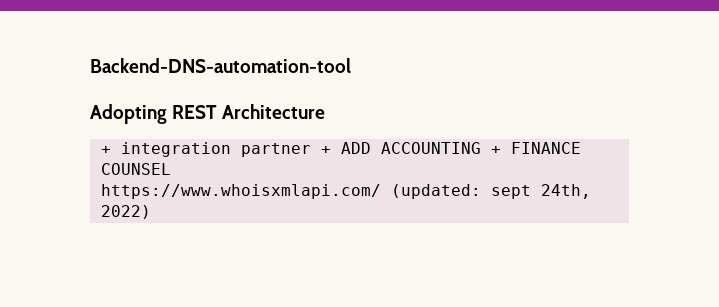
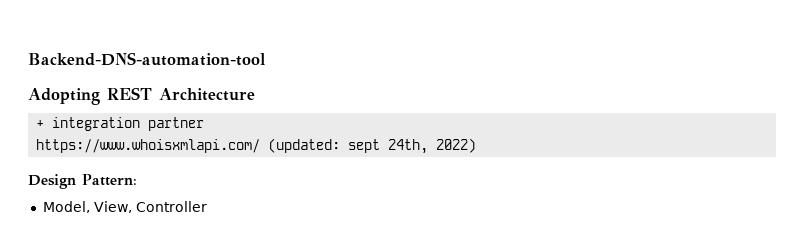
- + integration partner + ADD ACCOUNTING + FINANCE COUNSEL
+ + integration partner
+ Design Pattern:
+ Model, View, Controller

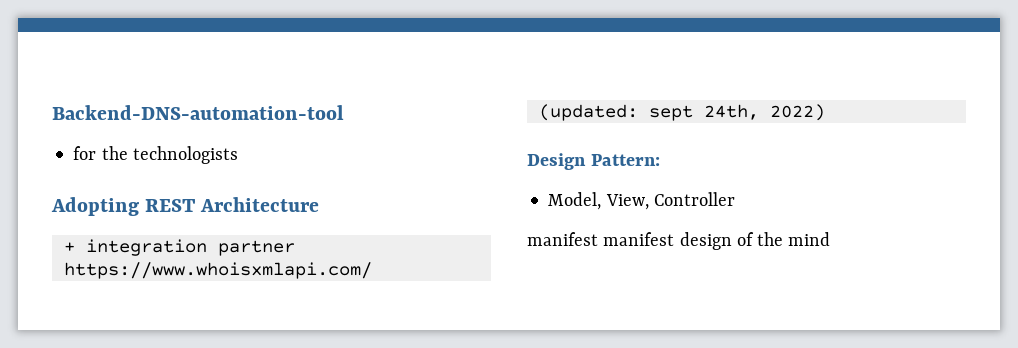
+ for the technologists
+ manifest manifest design of the mind

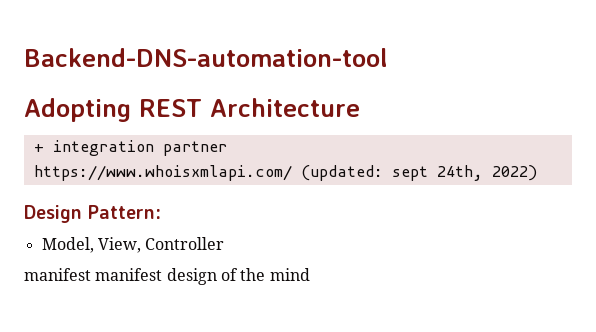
- for the technologists

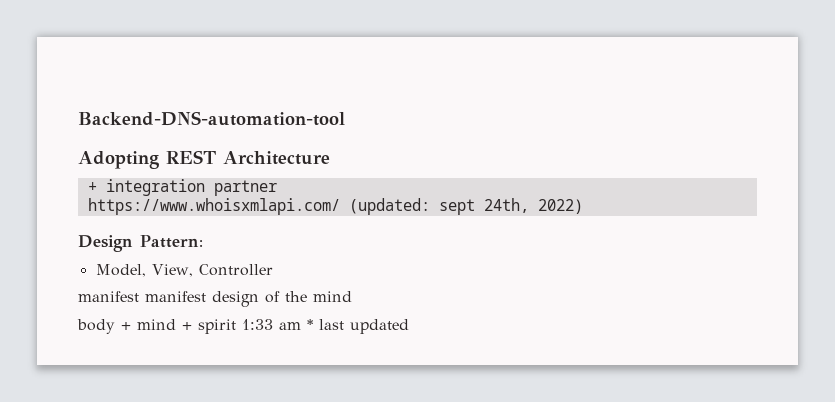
+ body + mind + spirit 1:33 am * last updated

